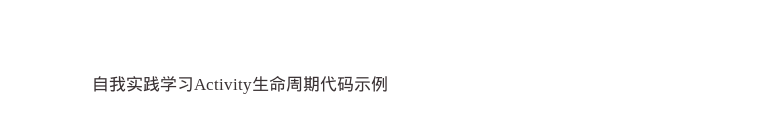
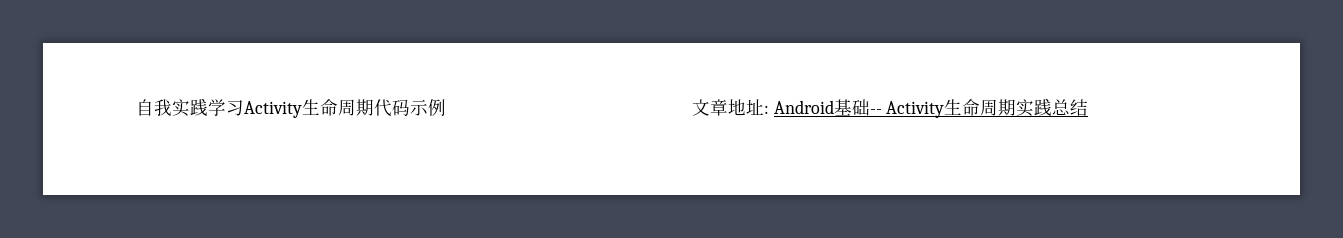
+ 文章地址: Android基础-- Activity生命周期实践总结

